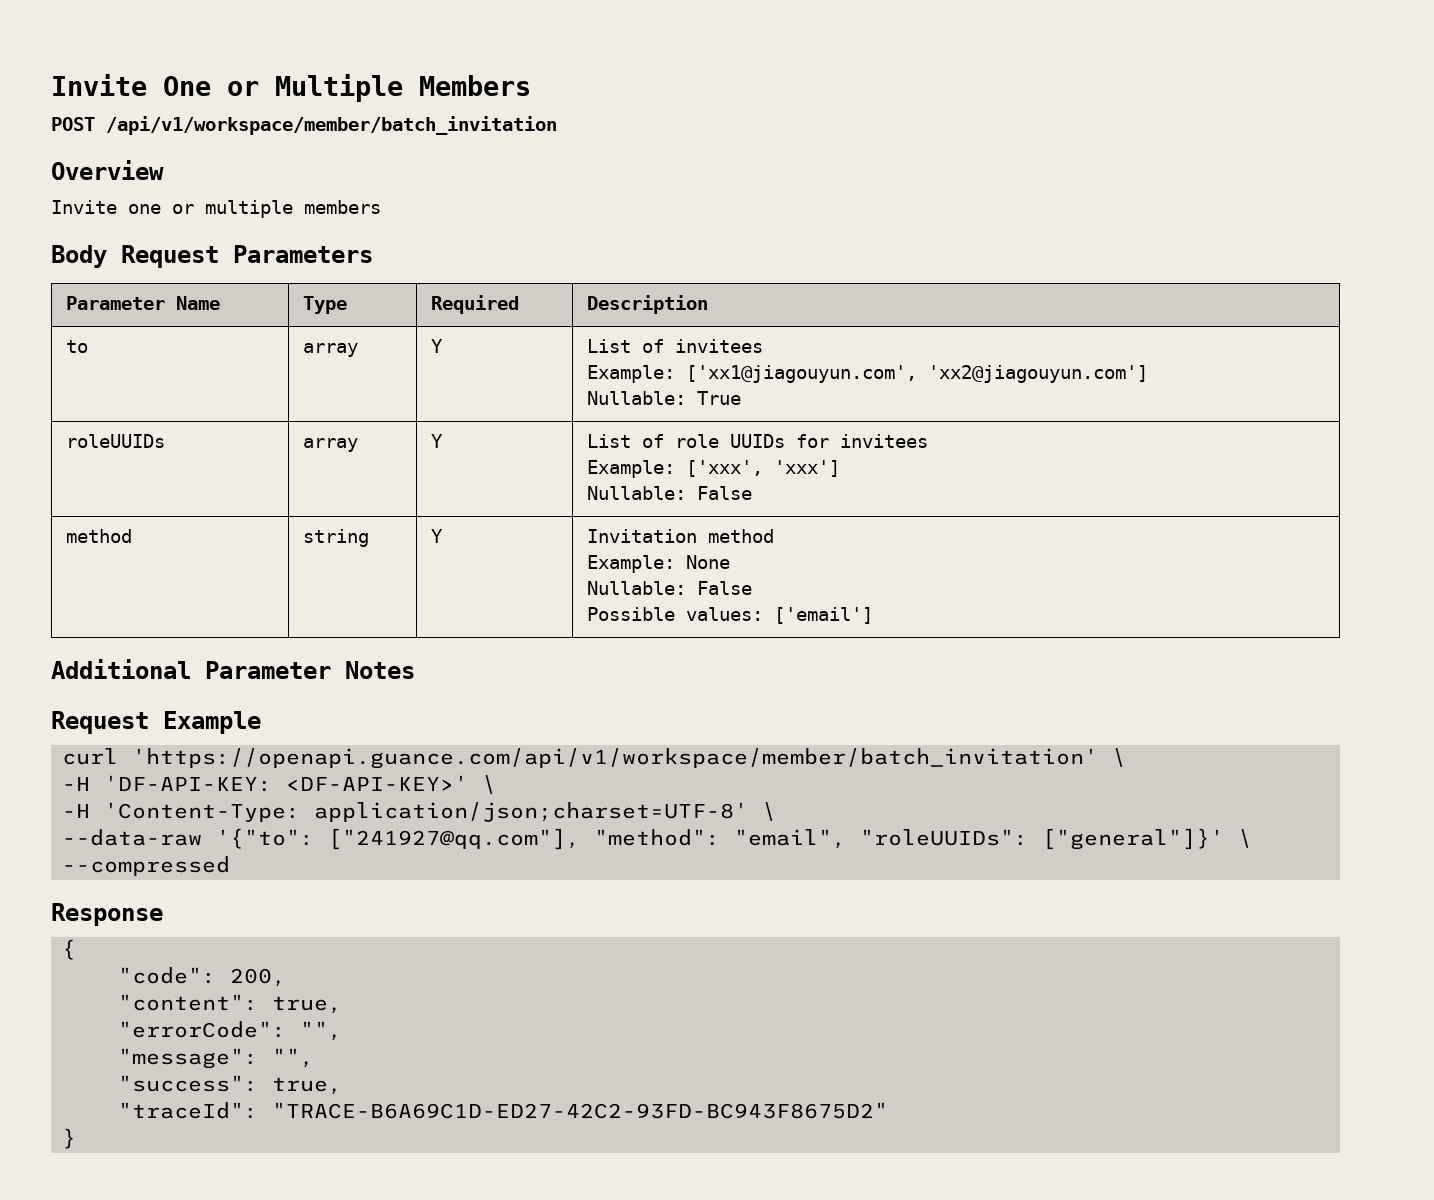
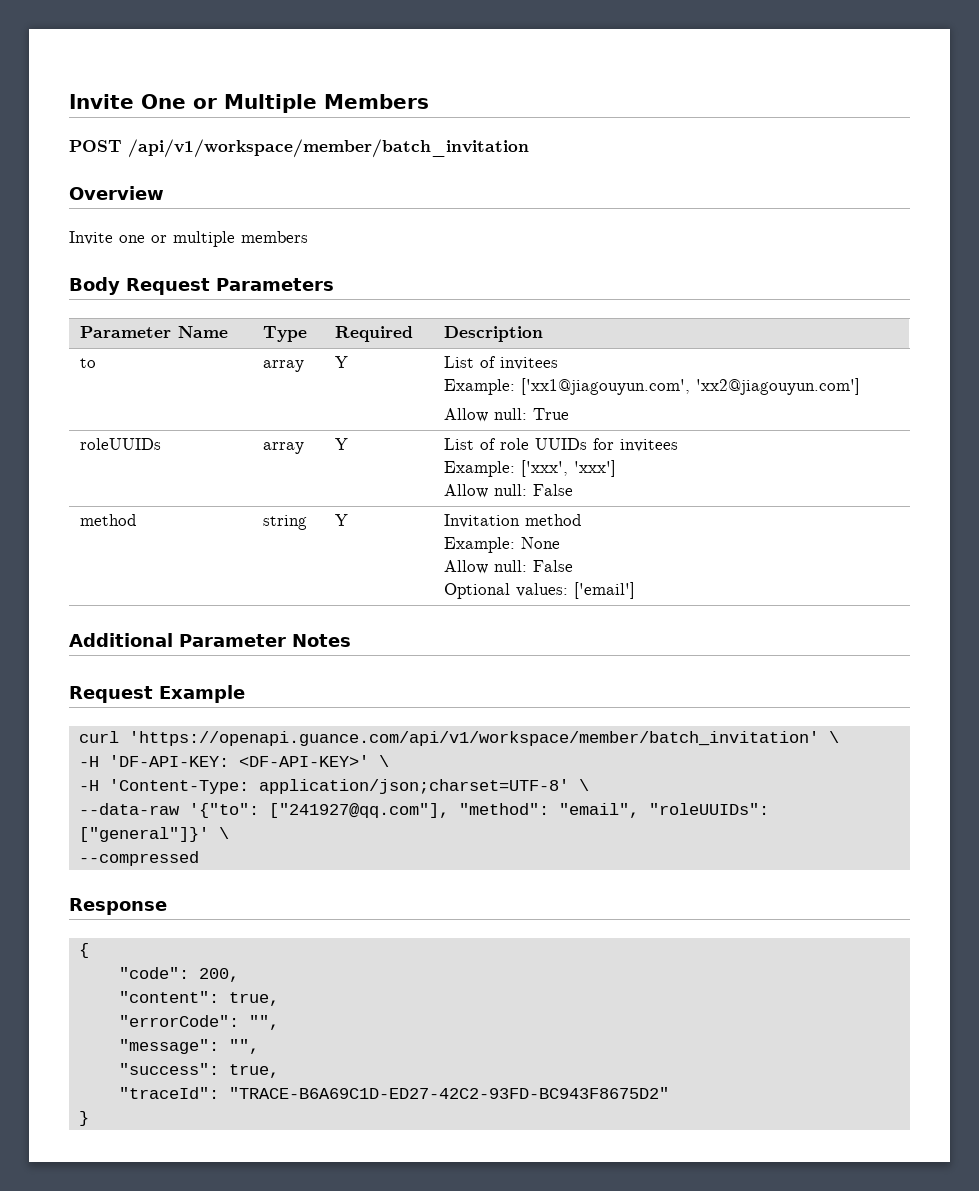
  to | array | Y | List of invitees
  Example: ['xx1@jiagouyun.com', 'xx2@jiagouyun.com']
- Nullable: True
+ Allow null: True
  roleUUIDs | array | Y | List of role UUIDs for invitees
  Example: ['xxx', 'xxx']
- Nullable: False
+ Allow null: False
  method | string | Y | Invitation method
  Example: None
- Nullable: False
- Possible values: ['email']
+ Allow null: False
+ Optional values: ['email']

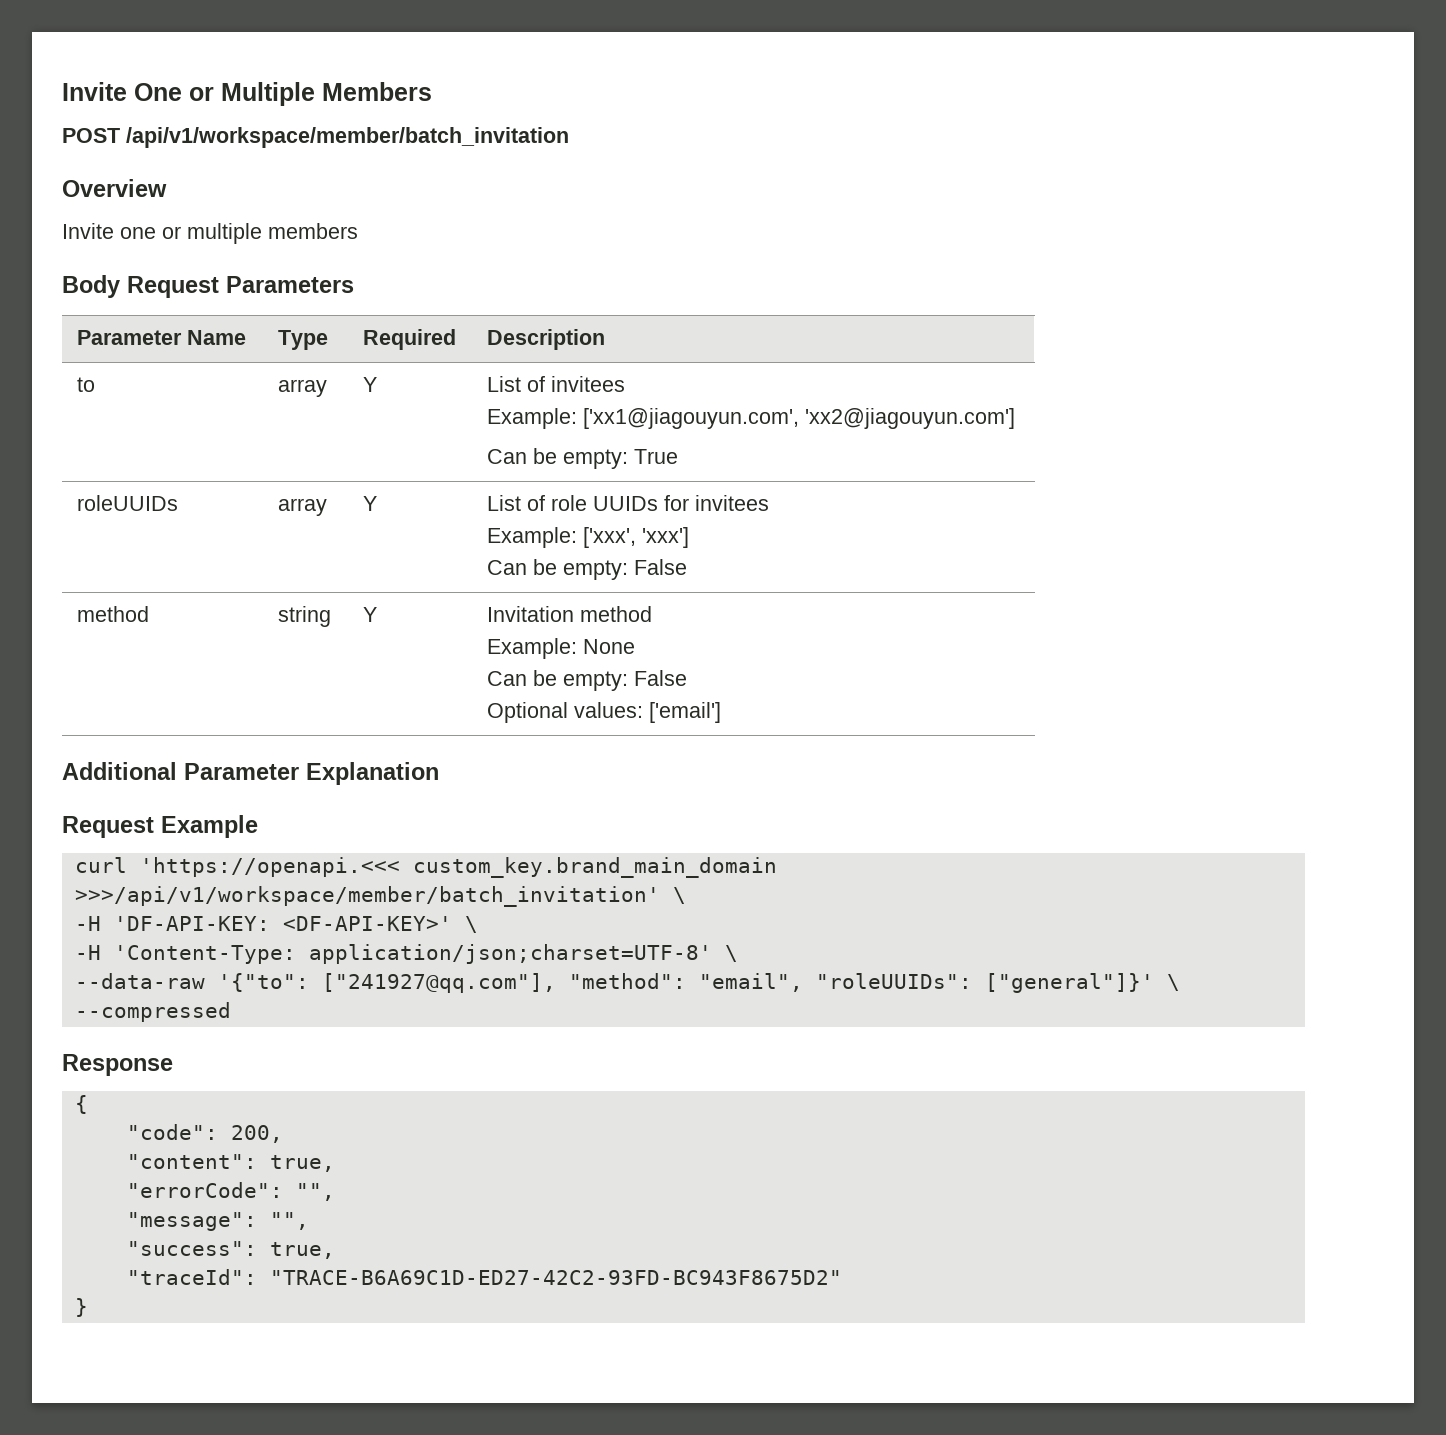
  to | array | Y | List of invitees
  Example: ['xx1@jiagouyun.com', 'xx2@jiagouyun.com']
- Allow null: True
+ Can be empty: True
  roleUUIDs | array | Y | List of role UUIDs for invitees
  Example: ['xxx', 'xxx']
- Allow null: False
+ Can be empty: False
  method | string | Y | Invitation method
  Example: None
- Allow null: False
+ Can be empty: False
- Additional Parameter Notes
+ Additional Parameter Explanation
- curl 'https://openapi.guance.com/api/v1/workspace/member/batch_invitation' \
+ curl 'https://openapi.<<< custom_key.brand_main_domain >>>/api/v1/workspace/member/batch_invitation' \

